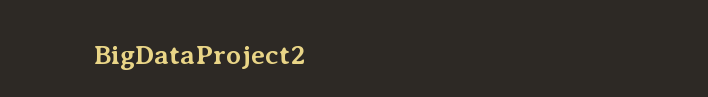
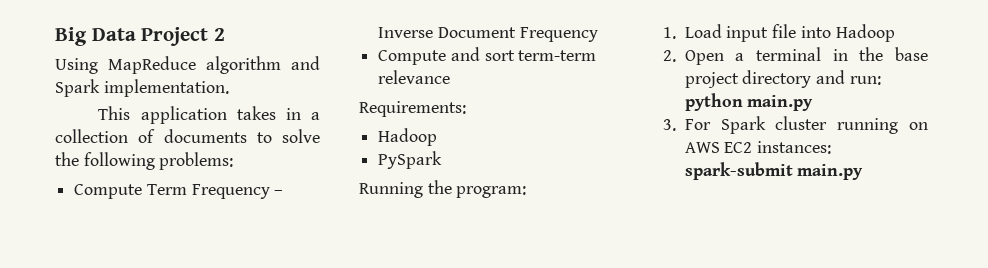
- BigDataProject2
+ Big Data Project 2
+ Using MapReduce algorithm and Spark implementation.
+ This application takes in a collection of documents to solve the following problems:
+ Compute Term Frequency – Inverse Document Frequency
+ Compute and sort term-term relevance
+ Requirements:
+ Hadoop
+ PySpark
+ Running the program:
+ 1. Load input file into Hadoop
+ 2. Open a terminal in the base project directory and run: python main.py
+ 3. For Spark cluster running on AWS EC2 instances: spark-submit main.py

